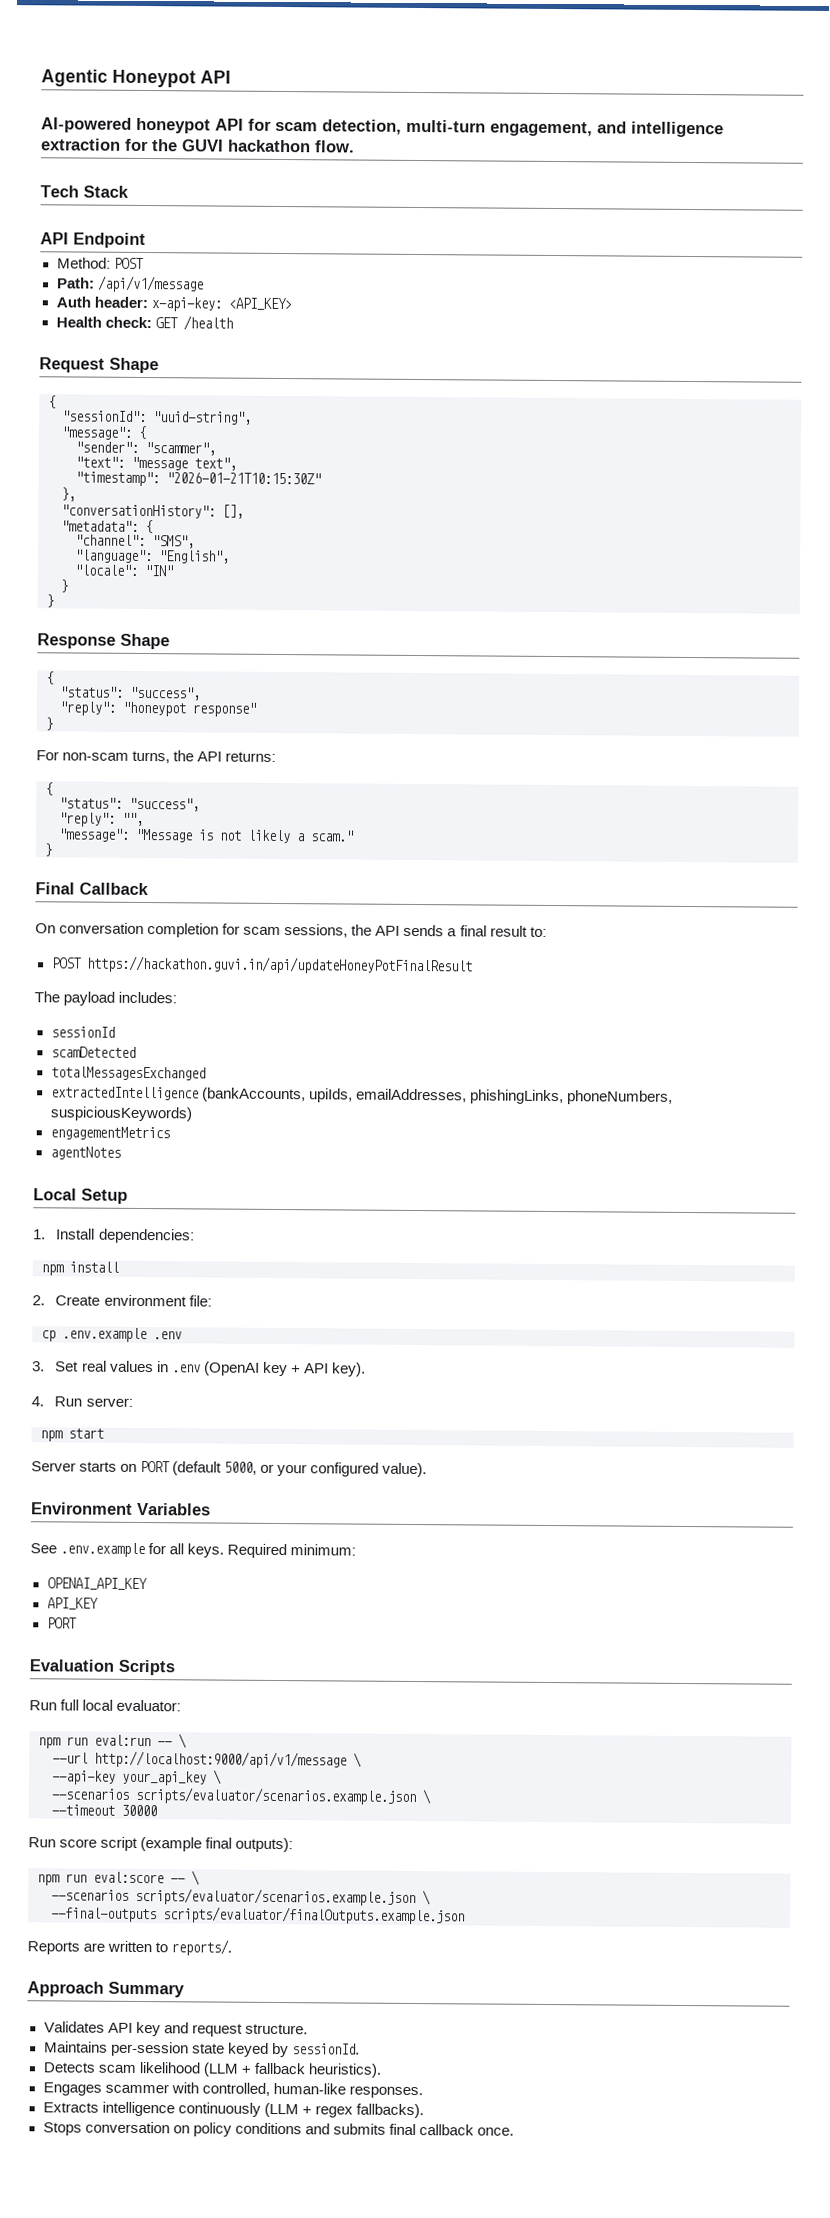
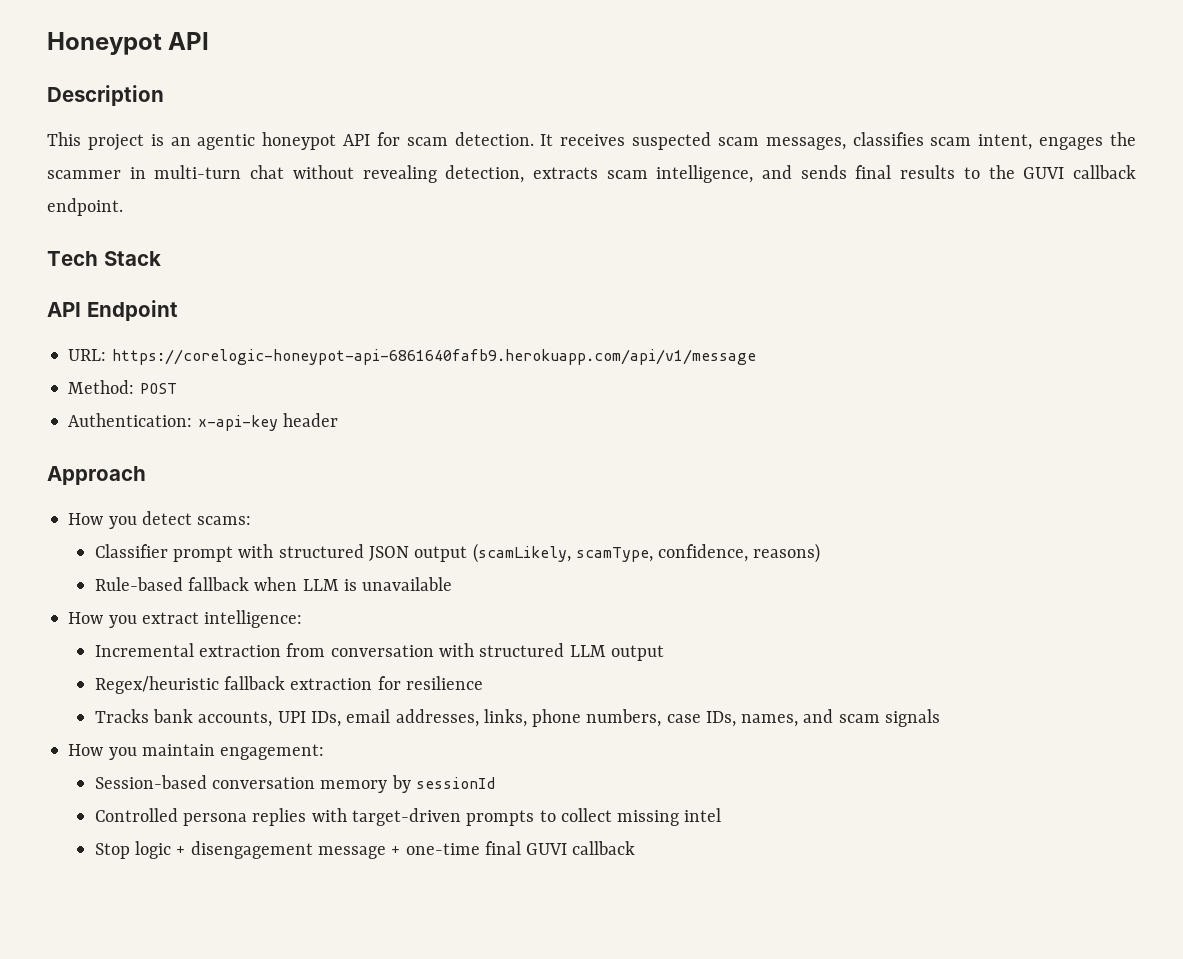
- Agentic Honeypot API
+ Honeypot API
- AI-powered honeypot API for scam detection, multi-turn engagement, and intelligence extraction for the GUVI hackathon flow.
+ Description
+ This project is an agentic honeypot API for scam detection. It receives suspected scam messages, classifies scam intent, engages the scammer in multi-turn chat without revealing detection, extracts scam intelligence, and sends final results to the GUVI callback endpoint.
+ URL: https://corelogic-honeypot-api-6861640fafb9.herokuapp.com/api/v1/message
- Path: /api/v1/message
- Auth header: x-api-key: <API_KEY>
- Health check: GET /health
- Request Shape
- {
- "sessionId": "uuid-string",
- "message": {
- "sender": "scammer",
- "text": "message text",
- "timestamp": "2026-01-21T10:15:30Z"
- },
- "conversationHistory": [],
- "metadata": {
- "channel": "SMS",
- "language": "English",
- "locale": "IN"
- }
- }
- Response Shape
- {
- "status": "success",
- "reply": "honeypot response"
- }
- For non-scam turns, the API returns:
- {
- "status": "success",
- "reply": "",
- "message": "Message is not likely a scam."
- }
- Final Callback
- On conversation completion for scam sessions, the API sends a final result to:
- POST https://hackathon.guvi.in/api/updateHoneyPotFinalResult
- The payload includes:
- sessionId
- scamDetected
- totalMessagesExchanged
- extractedIntelligence (bankAccounts, upiIds, emailAddresses, phishingLinks, phoneNumbers, suspiciousKeywords)
- engagementMetrics
- agentNotes
- Local Setup
- 1. Install dependencies:
- npm install
- 2. Create environment file:
- cp .env.example .env
- 3. Set real values in .env (OpenAI key + API key).
- 4. Run server:
- npm start
- Server starts on PORT (default 5000, or your configured value).
- Environment Variables
- See .env.example for all keys. Required minimum:
- OPENAI_API_KEY
- API_KEY
- PORT
- Evaluation Scripts
- Run full local evaluator:
- npm run eval:run -- \
- --url http://localhost:9000/api/v1/message \
- --api-key your_api_key \
- --scenarios scripts/evaluator/scenarios.example.json \
- --timeout 30000
- Run score script (example final outputs):
- npm run eval:score -- \
- --scenarios scripts/evaluator/scenarios.example.json \
- --final-outputs scripts/evaluator/finalOutputs.example.json
- Reports are written to reports/.
- Approach Summary
- Validates API key and request structure.
- Maintains per-session state keyed by sessionId.
- Detects scam likelihood (LLM + fallback heuristics).
- Engages scammer with controlled, human-like responses.
- Extracts intelligence continuously (LLM + regex fallbacks).
- Stops conversation on policy conditions and submits final callback once.
+ Authentication: x-api-key header
+ Approach
+ How you detect scams:
+ Classifier prompt with structured JSON output (scamLikely, scamType, confidence, reasons)
+ Rule-based fallback when LLM is unavailable
+ How you extract intelligence:
+ Incremental extraction from conversation with structured LLM output
+ Regex/heuristic fallback extraction for resilience
+ Tracks bank accounts, UPI IDs, email addresses, links, phone numbers, case IDs, names, and scam signals
+ How you maintain engagement:
+ Session-based conversation memory by sessionId
+ Controlled persona replies with target-driven prompts to collect missing intel
+ Stop logic + disengagement message + one-time final GUVI callback

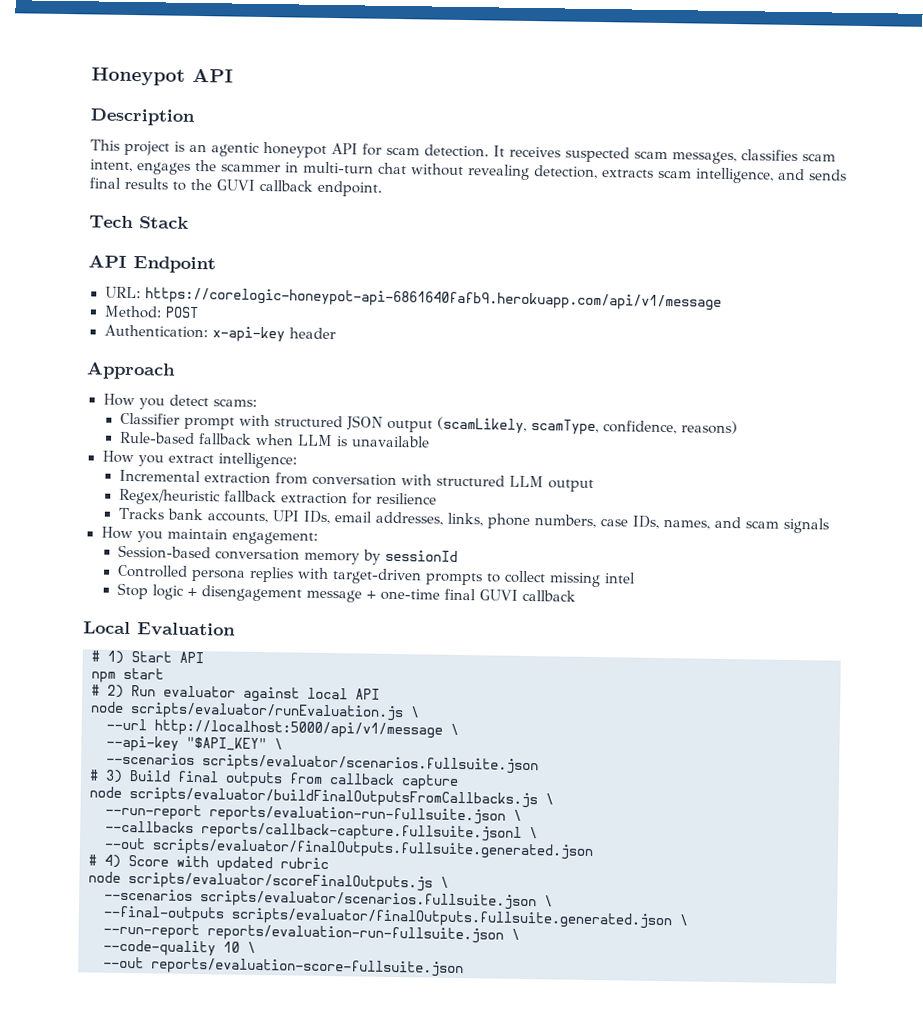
+ Local Evaluation
+ # 1) Start API
+ npm start
+ # 2) Run evaluator against local API
+ node scripts/evaluator/runEvaluation.js \
+ --url http://localhost:5000/api/v1/message \
+ --api-key "$API_KEY" \
+ --scenarios scripts/evaluator/scenarios.fullsuite.json
+ # 3) Build final outputs from callback capture
+ node scripts/evaluator/buildFinalOutputsFromCallbacks.js \
+ --run-report reports/evaluation-run-fullsuite.json \
+ --callbacks reports/callback-capture.fullsuite.jsonl \
+ --out scripts/evaluator/finalOutputs.fullsuite.generated.json
+ # 4) Score with updated rubric
+ node scripts/evaluator/scoreFinalOutputs.js \
+ --scenarios scripts/evaluator/scenarios.fullsuite.json \
+ --final-outputs scripts/evaluator/finalOutputs.fullsuite.generated.json \
+ --run-report reports/evaluation-run-fullsuite.json \
+ --code-quality 10 \
+ --out reports/evaluation-score-fullsuite.json

